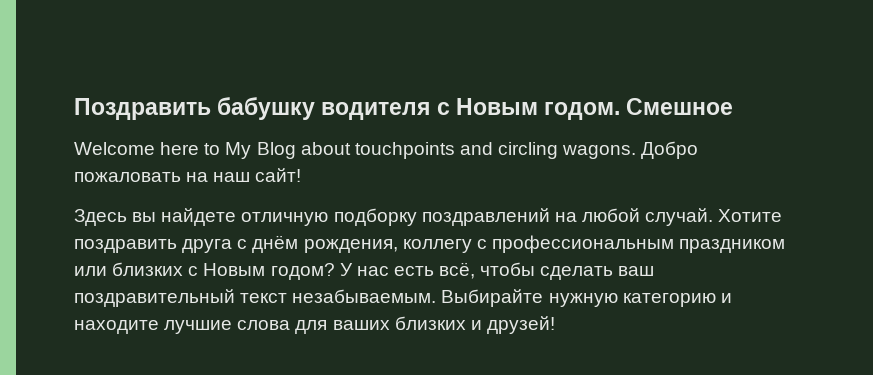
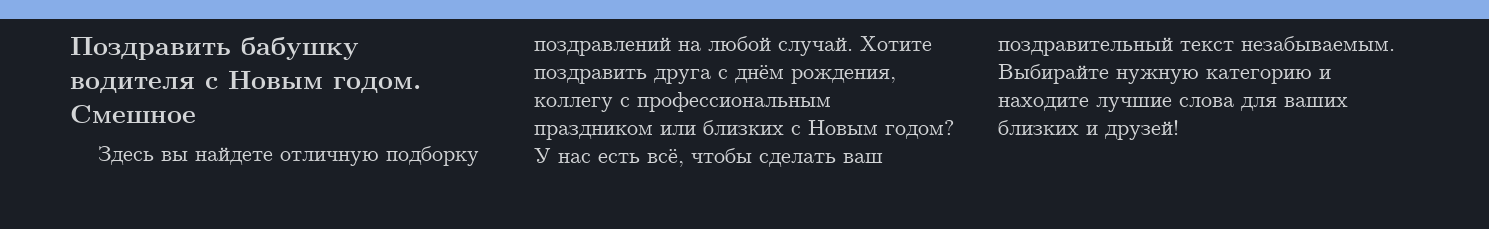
- Welcome here to My Blog about touchpoints and circling wagons. Добро пожаловать на наш сайт!

